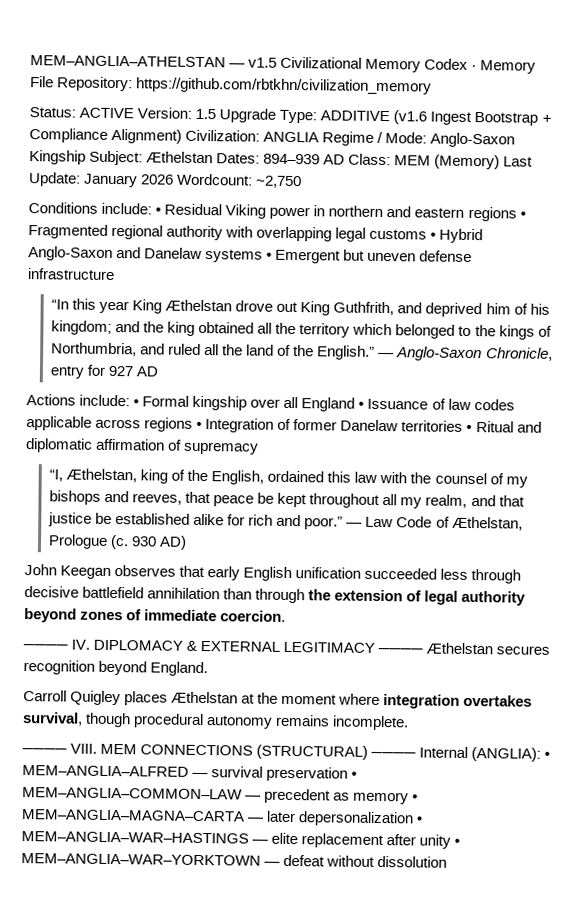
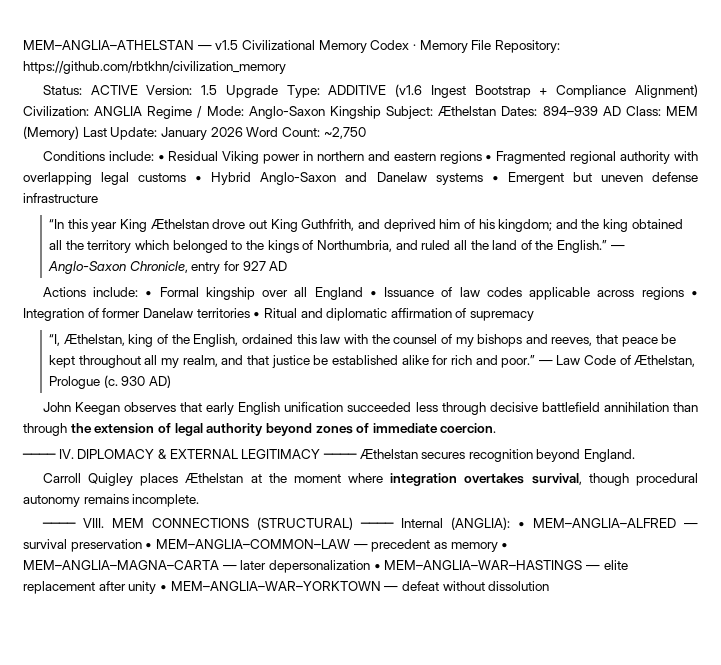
- Status: ACTIVE Version: 1.5 Upgrade Type: ADDITIVE (v1.6 Ingest Bootstrap + Compliance Alignment) Civilization: ANGLIA Regime / Mode: Anglo-Saxon Kingship Subject: Æthelstan Dates: 894–939 AD Class: MEM (Memory) Last Update: January 2026 Wordcount: ~2,750
+ Status: ACTIVE Version: 1.5 Upgrade Type: ADDITIVE (v1.6 Ingest Bootstrap + Compliance Alignment) Civilization: ANGLIA Regime / Mode: Anglo-Saxon Kingship Subject: Æthelstan Dates: 894–939 AD Class: MEM (Memory) Last Update: January 2026 Word Count: ~2,750

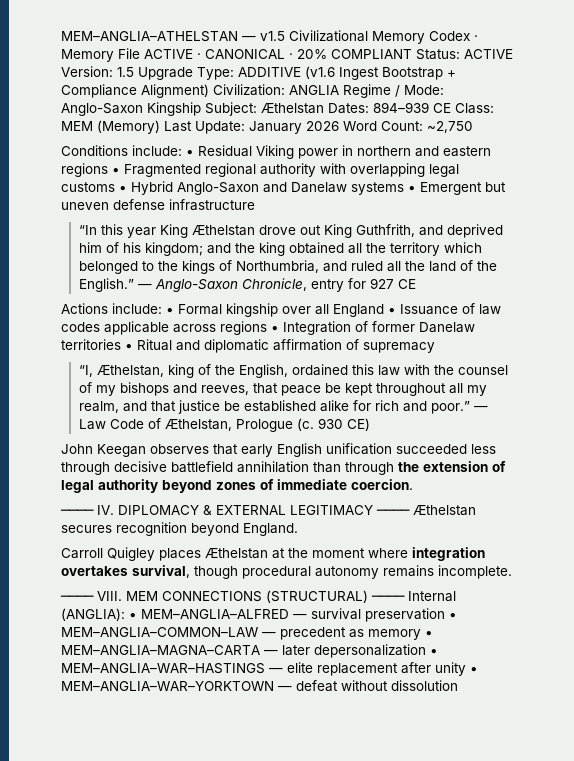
- MEM–ANGLIA–ATHELSTAN — v1.5 Civilizational Memory Codex · Memory File Repository: https://github.com/rbtkhn/civilization_memory
- Status: ACTIVE Version: 1.5 Upgrade Type: ADDITIVE (v1.6 Ingest Bootstrap + Compliance Alignment) Civilization: ANGLIA Regime / Mode: Anglo-Saxon Kingship Subject: Æthelstan Dates: 894–939 AD Class: MEM (Memory) Last Update: January 2026 Word Count: ~2,750
+ MEM–ANGLIA–ATHELSTAN — v1.5 Civilizational Memory Codex · Memory File ACTIVE · CANONICAL · 20% COMPLIANT Status: ACTIVE Version: 1.5 Upgrade Type: ADDITIVE (v1.6 Ingest Bootstrap + Compliance Alignment) Civilization: ANGLIA Regime / Mode: Anglo-Saxon Kingship Subject: Æthelstan Dates: 894–939 CE Class: MEM (Memory) Last Update: January 2026 Word Count: ~2,750
- — Anglo-Saxon Chronicle, entry for 927 AD
+ — Anglo-Saxon Chronicle, entry for 927 CE
- 930 AD)
+ 930 CE)

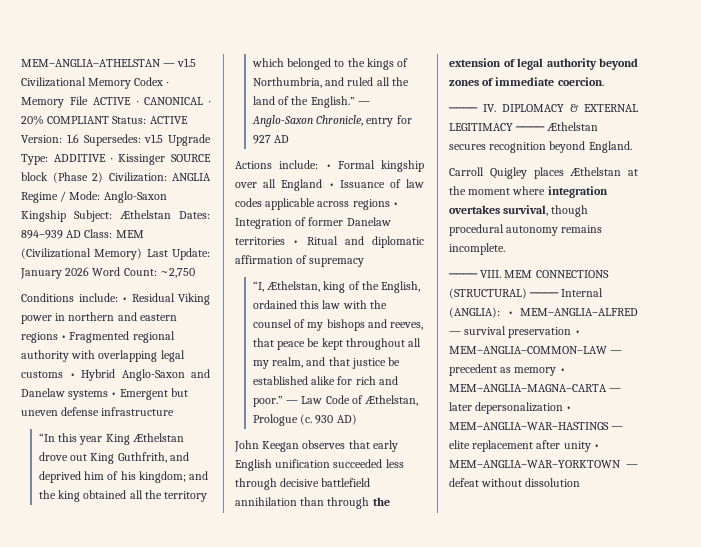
- MEM–ANGLIA–ATHELSTAN — v1.5 Civilizational Memory Codex · Memory File ACTIVE · CANONICAL · 20% COMPLIANT Status: ACTIVE Version: 1.5 Upgrade Type: ADDITIVE (v1.6 Ingest Bootstrap + Compliance Alignment) Civilization: ANGLIA Regime / Mode: Anglo-Saxon Kingship Subject: Æthelstan Dates: 894–939 CE Class: MEM (Memory) Last Update: January 2026 Word Count: ~2,750
+ MEM–ANGLIA–ATHELSTAN — v1.5 Civilizational Memory Codex · Memory File ACTIVE · CANONICAL · 20% COMPLIANT Status: ACTIVE Version: 1.6 Supersedes: v1.5 Upgrade Type: ADDITIVE · Kissinger SOURCE block (Phase 2) Civilization: ANGLIA Regime / Mode: Anglo-Saxon Kingship Subject: Æthelstan Dates: 894–939 AD Class: MEM (Civilizational Memory) Last Update: January 2026 Word Count: ~2,750
- — Anglo-Saxon Chronicle, entry for 927 CE
+ — Anglo-Saxon Chronicle, entry for 927 AD
- 930 CE)
+ 930 AD)

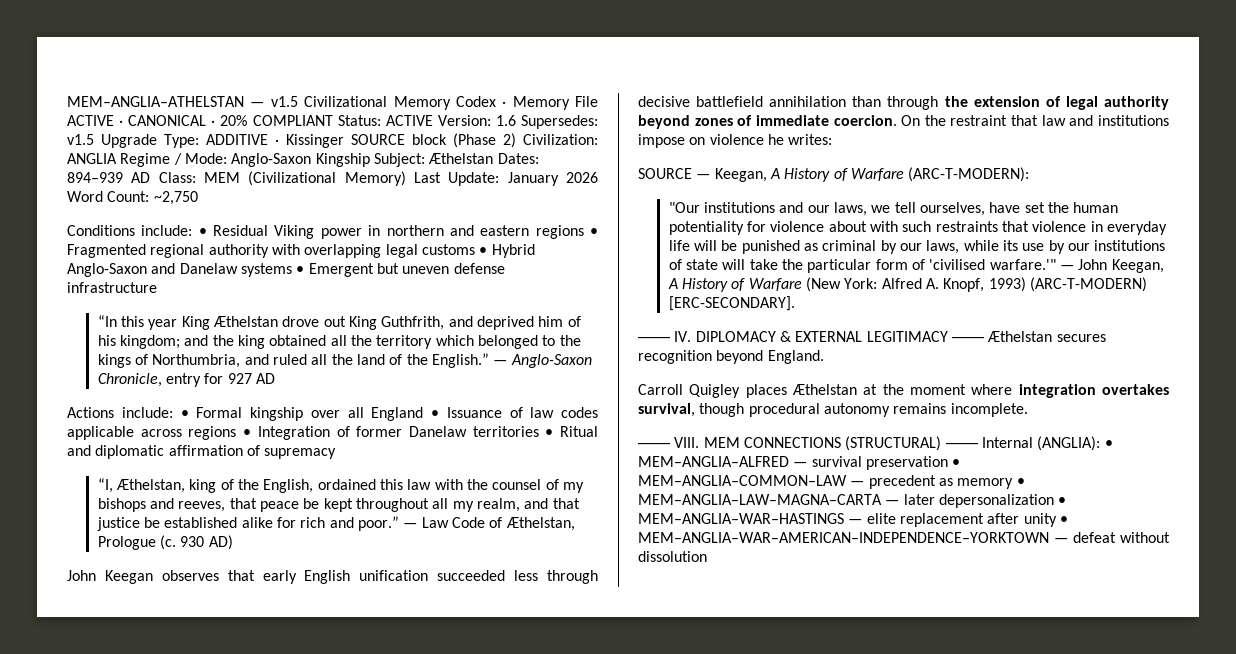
+ On the restraint that law and institutions impose on violence he writes:
+ SOURCE — Keegan, A History of Warfare (ARC-T-MODERN):
+ "Our institutions and our laws, we tell ourselves, have set the human potentiality for violence about with such restraints that violence in everyday life will be punished as criminal by our laws, while its use by our institutions of state will take the particular form of 'civilised warfare.'" — John Keegan, A History of Warfare (New York: Alfred A. Knopf, 1993) (ARC-T-MODERN) [ERC-SECONDARY].
- MEM CONNECTIONS (STRUCTURAL) ──── Internal (ANGLIA): • MEM–ANGLIA–ALFRED — survival preservation • MEM–ANGLIA–COMMON–LAW — precedent as memory • MEM–ANGLIA–MAGNA–CARTA — later depersonalization • MEM–ANGLIA–WAR–HASTINGS — elite replacement after unity • MEM–ANGLIA–WAR–YORKTOWN — defeat without dissolution
+ MEM CONNECTIONS (STRUCTURAL) ──── Internal (ANGLIA): • MEM–ANGLIA–ALFRED — survival preservation • MEM–ANGLIA–COMMON–LAW — precedent as memory • MEM–ANGLIA–LAW–MAGNA–CARTA — later depersonalization • MEM–ANGLIA–WAR–HASTINGS — elite replacement after unity • MEM–ANGLIA–WAR–AMERICAN–INDEPENDENCE–YORKTOWN — defeat without dissolution

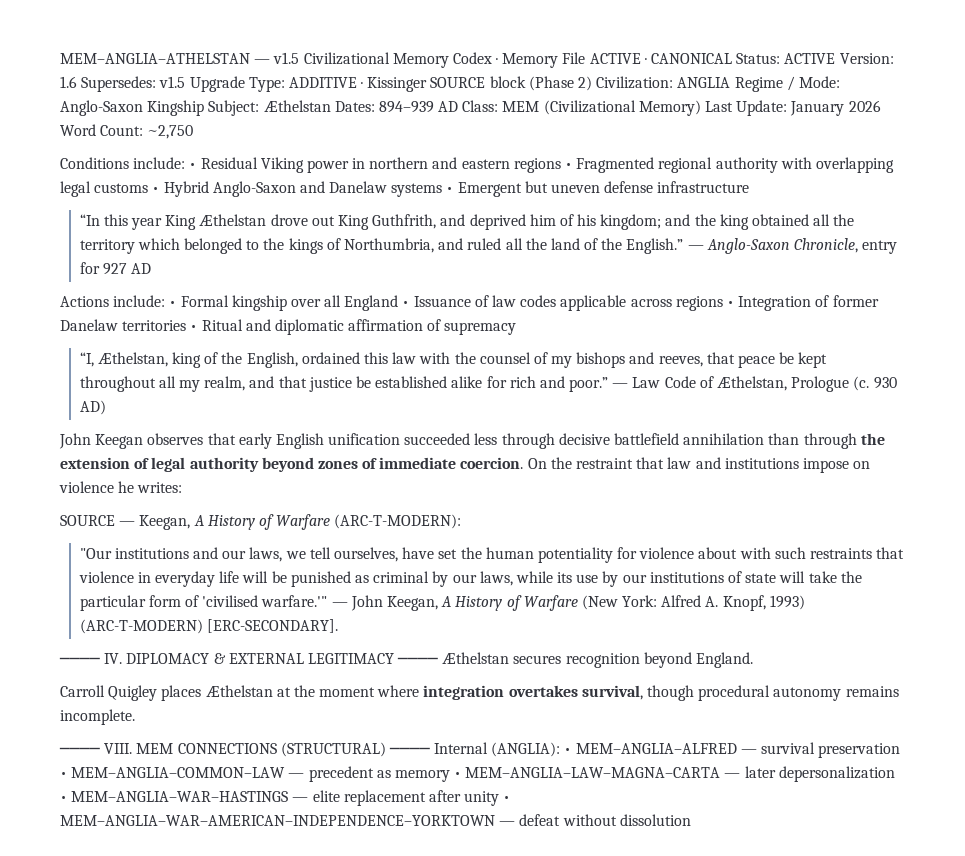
- MEM–ANGLIA–ATHELSTAN — v1.5 Civilizational Memory Codex · Memory File ACTIVE · CANONICAL · 20% COMPLIANT Status: ACTIVE Version: 1.6 Supersedes: v1.5 Upgrade Type: ADDITIVE · Kissinger SOURCE block (Phase 2) Civilization: ANGLIA Regime / Mode: Anglo-Saxon Kingship Subject: Æthelstan Dates: 894–939 AD Class: MEM (Civilizational Memory) Last Update: January 2026 Word Count: ~2,750
+ MEM–ANGLIA–ATHELSTAN — v1.5 Civilizational Memory Codex · Memory File ACTIVE · CANONICAL Status: ACTIVE Version: 1.6 Supersedes: v1.5 Upgrade Type: ADDITIVE · Kissinger SOURCE block (Phase 2) Civilization: ANGLIA Regime / Mode: Anglo-Saxon Kingship Subject: Æthelstan Dates: 894–939 AD Class: MEM (Civilizational Memory) Last Update: January 2026 Word Count: ~2,750

